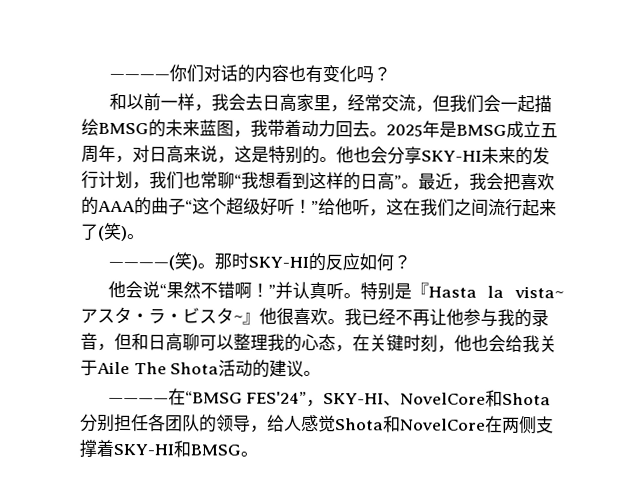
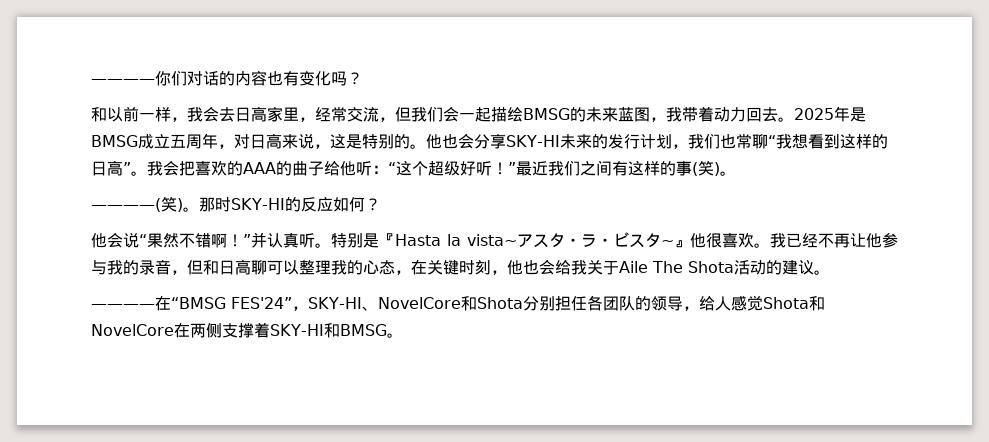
- 最近，我会把喜欢的AAA的曲子“这个超级好听！”给他听，这在我们之间流行起来了(笑)。
+ 我会把喜欢的AAA的曲子给他听：“这个超级好听！”最近我们之间有这样的事(笑)。

